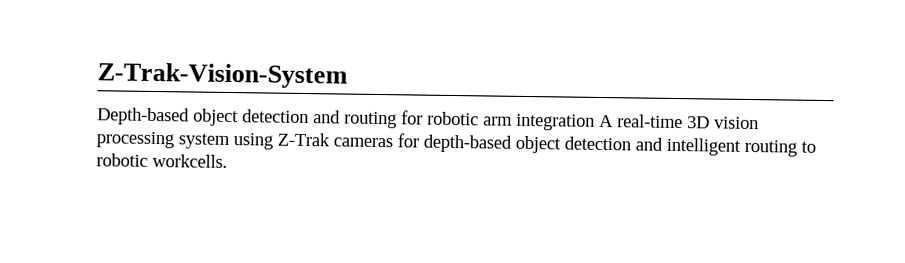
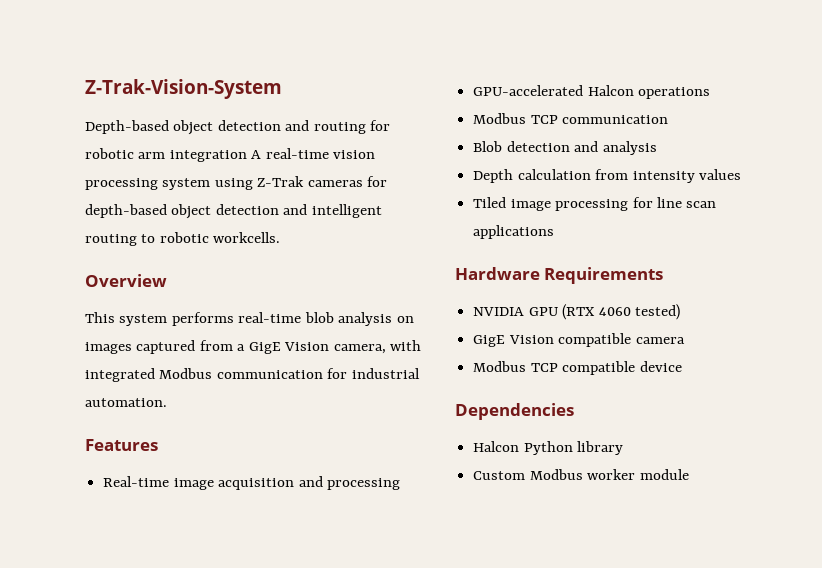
- Depth-based object detection and routing for robotic arm integration A real-time 3D vision processing system using Z-Trak cameras for depth-based object detection and intelligent routing to robotic workcells.
+ Depth-based object detection and routing for robotic arm integration A real-time vision processing system using Z-Trak cameras for depth-based object detection and intelligent routing to robotic workcells.
+ Overview
+ This system performs real-time blob analysis on images captured from a GigE Vision camera, with integrated Modbus communication for industrial automation.
+ Features
+ Real-time image acquisition and processing
+ GPU-accelerated Halcon operations
+ Modbus TCP communication
+ Blob detection and analysis
+ Depth calculation from intensity values
+ Tiled image processing for line scan applications
+ Hardware Requirements
+ NVIDIA GPU (RTX 4060 tested)
+ GigE Vision compatible camera
+ Modbus TCP compatible device
+ Dependencies
+ Halcon Python library
+ Custom Modbus worker module

